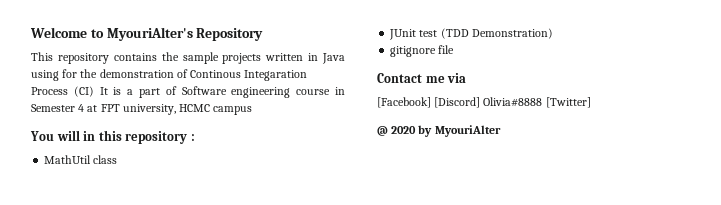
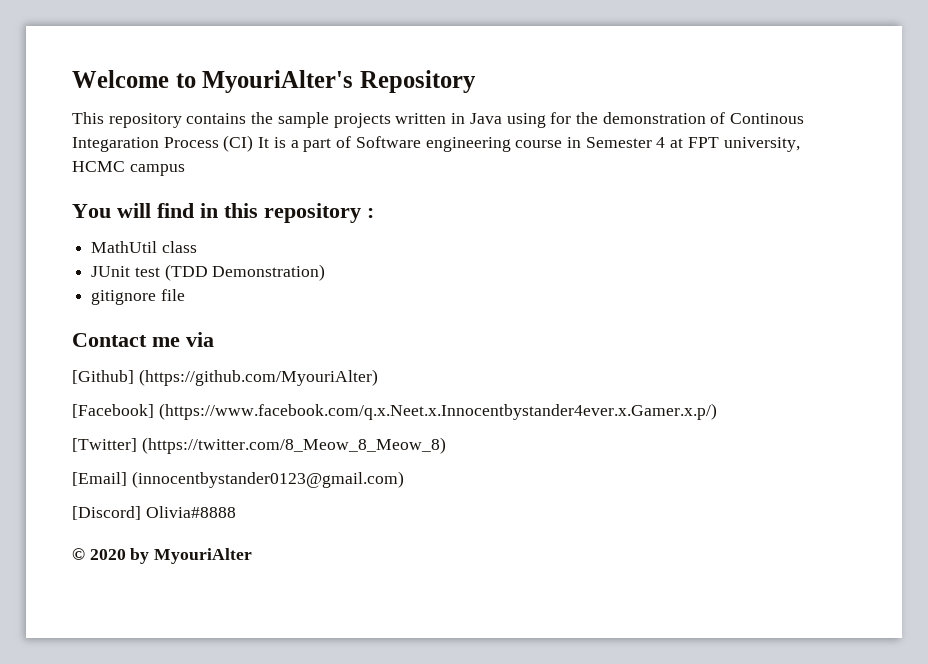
- You will in this repository :
+ You will find in this repository :
+ [Github] (https://github.com/MyouriAlter)
- [Facebook] [Discord] Olivia#8888 [Twitter]
- @ 2020 by MyouriAlter
+ [Facebook] (https://www.facebook.com/q.x.Neet.x.Innocentbystander4ever.x.Gamer.x.p/)
+ [Twitter] (https://twitter.com/8_Meow_8_Meow_8)
+ [Email] (innocentbystander0123@gmail.com)
+ [Discord] Olivia#8888
+ © 2020 by MyouriAlter

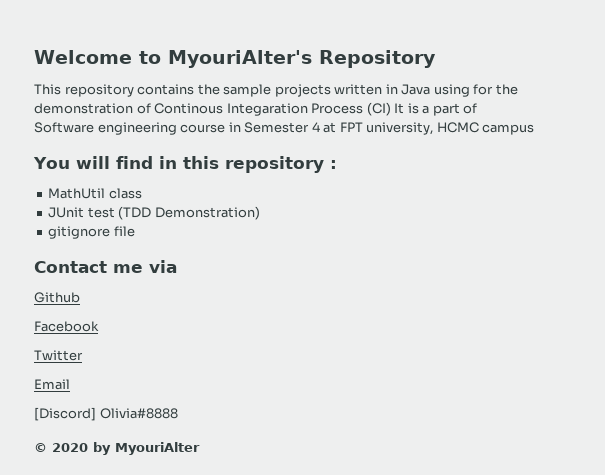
- [Github] (https://github.com/MyouriAlter)
- [Facebook] (https://www.facebook.com/q.x.Neet.x.Innocentbystander4ever.x.Gamer.x.p/)
- [Twitter] (https://twitter.com/8_Meow_8_Meow_8)
- [Email] (innocentbystander0123@gmail.com)
+ Github
+ Facebook
+ Twitter
+ Email

